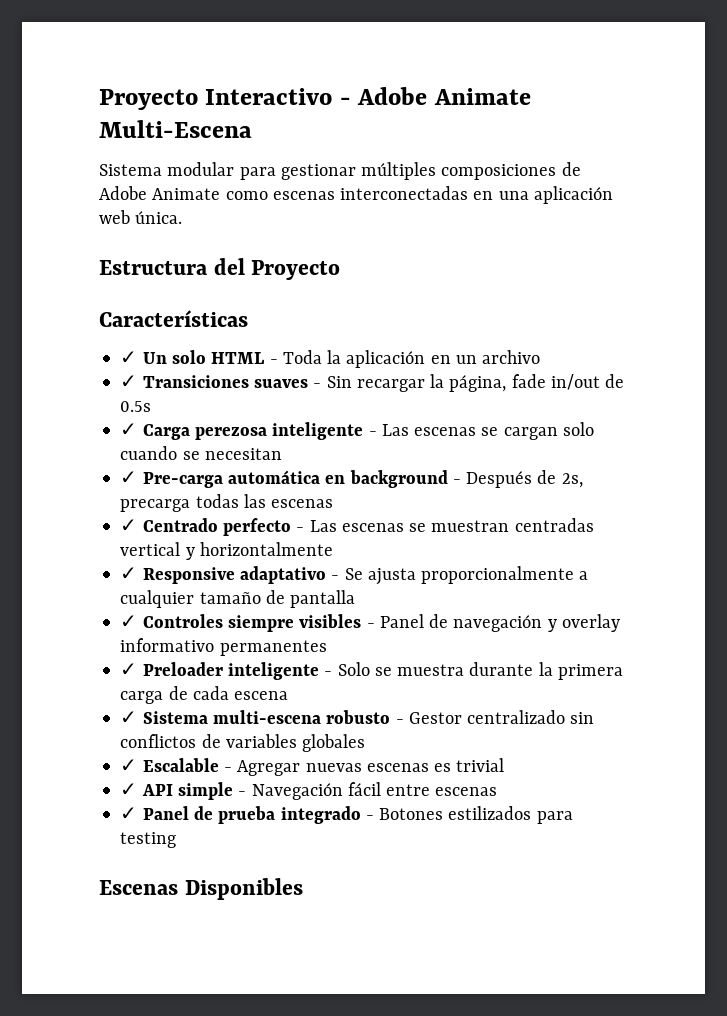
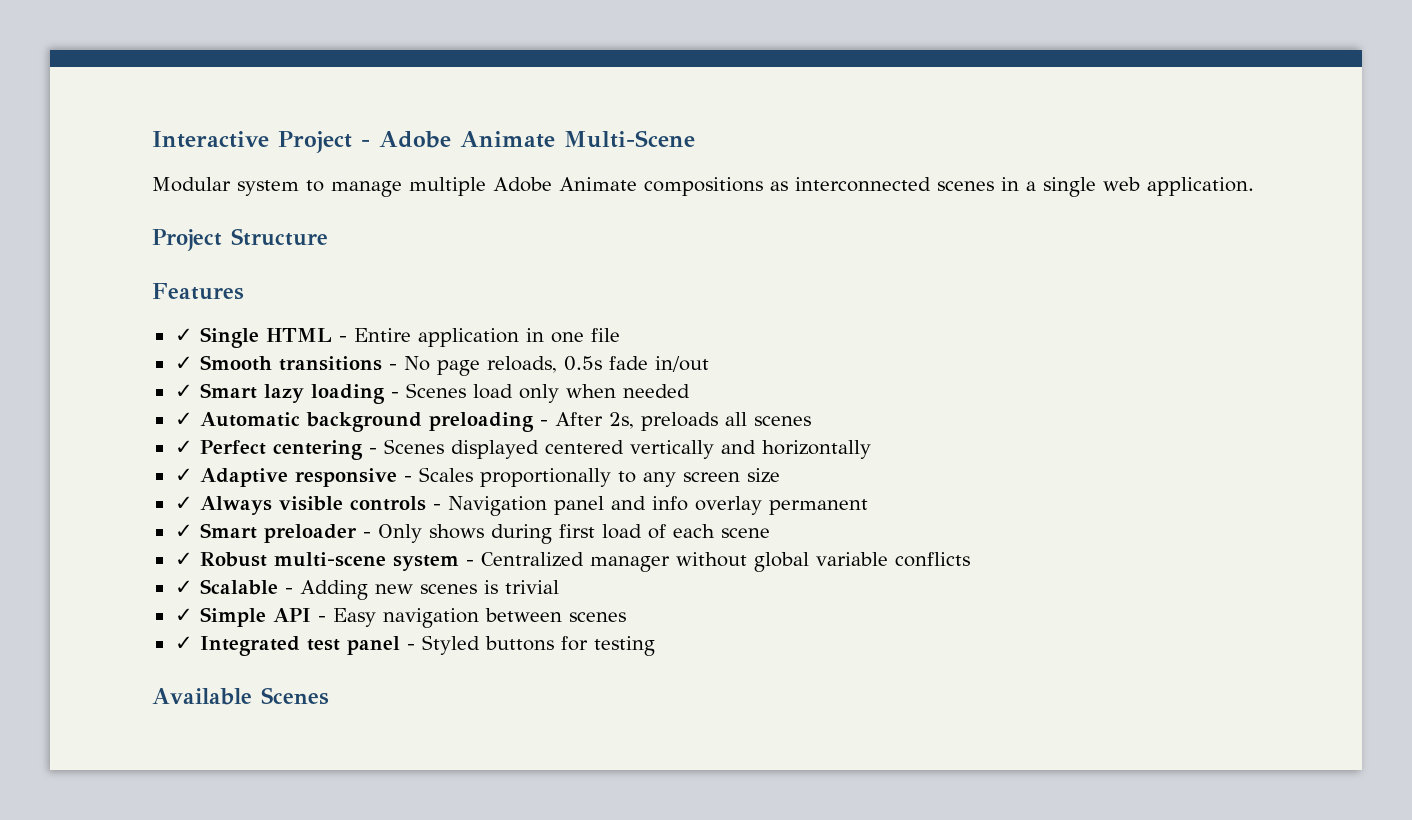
- Proyecto Interactivo - Adobe Animate Multi-Escena
- Sistema modular para gestionar múltiples composiciones de Adobe Animate como escenas interconectadas en una aplicación web única.
- Estructura del Proyecto
- Características
- ✓ Un solo HTML - Toda la aplicación en un archivo
- ✓ Transiciones suaves - Sin recargar la página, fade in/out de 0.5s
- ✓ Carga perezosa inteligente - Las escenas se cargan solo cuando se necesitan
- ✓ Pre-carga automática en background - Después de 2s, precarga todas las escenas
- ✓ Centrado perfecto - Las escenas se muestran centradas vertical y horizontalmente
- ✓ Responsive adaptativo - Se ajusta proporcionalmente a cualquier tamaño de pantalla
- ✓ Controles siempre visibles - Panel de navegación y overlay informativo permanentes
- ✓ Preloader inteligente - Solo se muestra durante la primera carga de cada escena
- ✓ Sistema multi-escena robusto - Gestor centralizado sin conflictos de variables globales
- ✓ Escalable - Agregar nuevas escenas es trivial
- ✓ API simple - Navegación fácil entre escenas
- ✓ Panel de prueba integrado - Botones estilizados para testing
+ Interactive Project - Adobe Animate Multi-Scene
+ Modular system to manage multiple Adobe Animate compositions as interconnected scenes in a single web application.
+ Project Structure
+ Features
+ ✓ Single HTML - Entire application in one file
+ ✓ Smooth transitions - No page reloads, 0.5s fade in/out
+ ✓ Smart lazy loading - Scenes load only when needed
+ ✓ Automatic background preloading - After 2s, preloads all scenes
+ ✓ Perfect centering - Scenes displayed centered vertically and horizontally
+ ✓ Adaptive responsive - Scales proportionally to any screen size
+ ✓ Always visible controls - Navigation panel and info overlay permanent
+ ✓ Smart preloader - Only shows during first load of each scene
+ ✓ Robust multi-scene system - Centralized manager without global variable conflicts
+ ✓ Scalable - Adding new scenes is trivial
+ ✓ Simple API - Easy navigation between scenes
+ ✓ Integrated test panel - Styled buttons for testing
- Escenas Disponibles
+ Available Scenes

